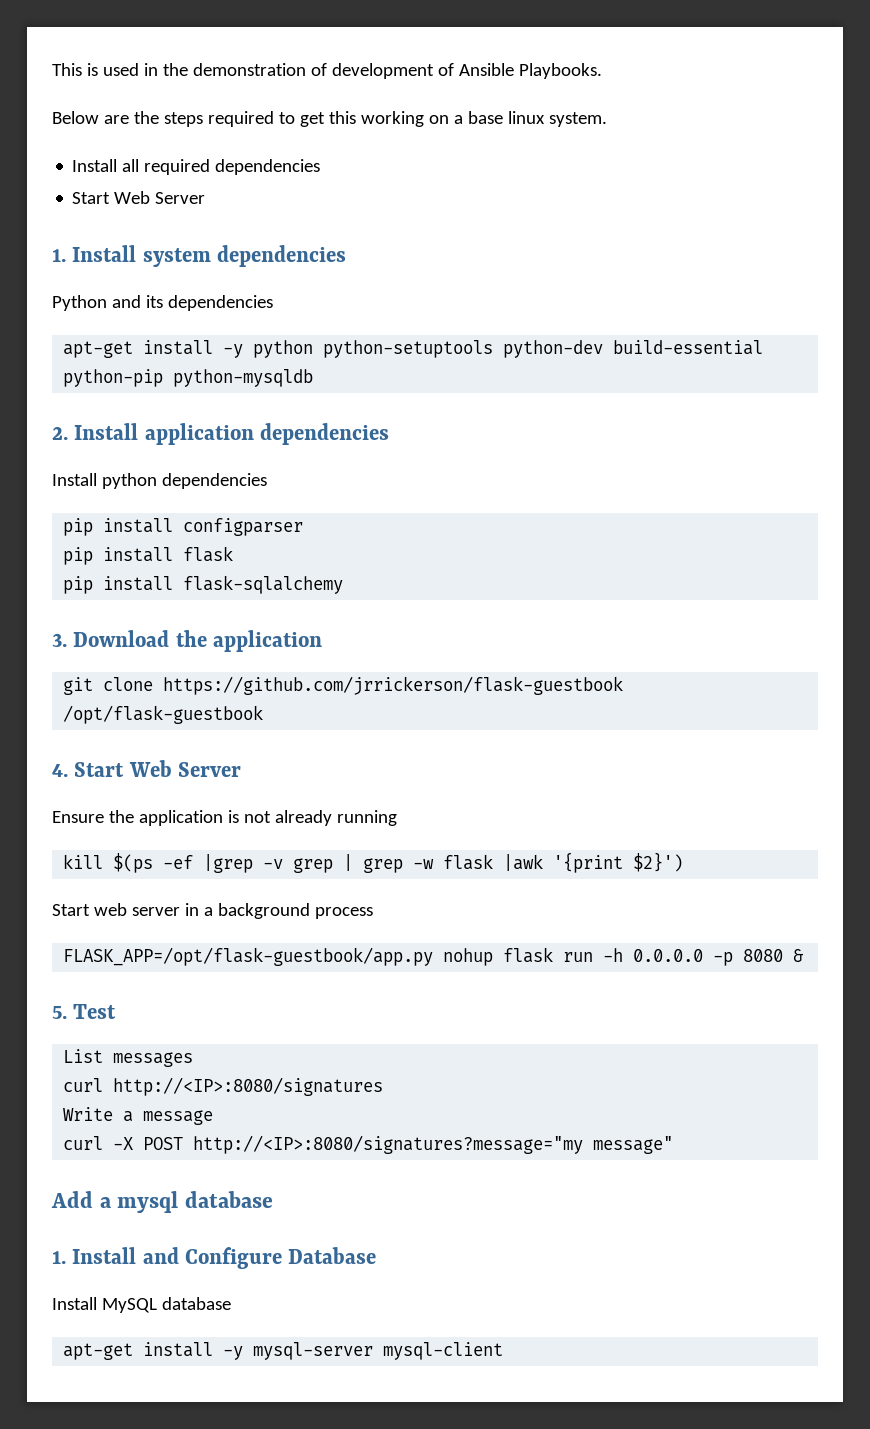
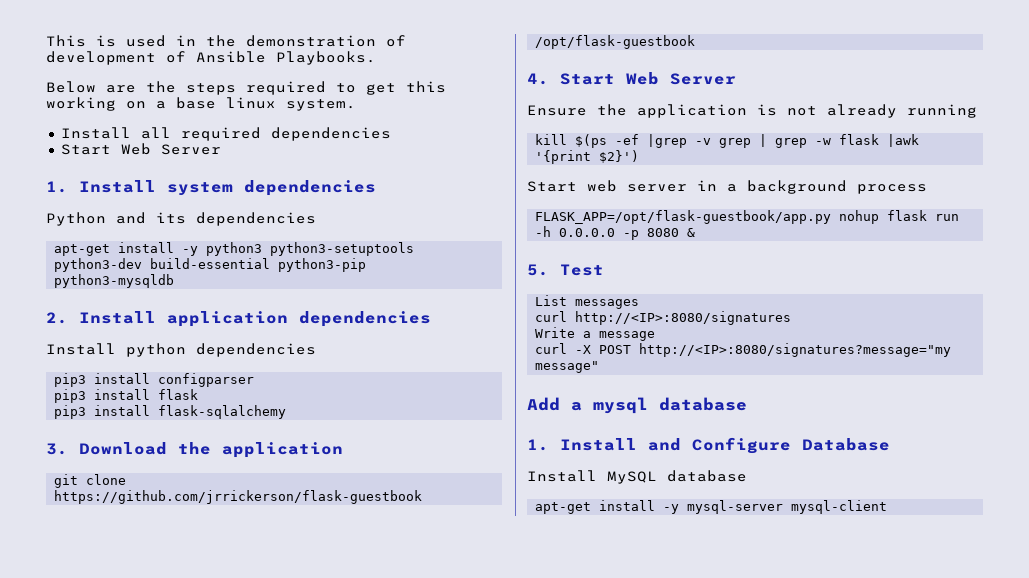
- apt-get install -y python python-setuptools python-dev build-essential python-pip python-mysqldb
+ apt-get install -y python3 python3-setuptools python3-dev build-essential python3-pip python3-mysqldb
- pip install configparser
+ pip3 install configparser
- pip install flask
+ pip3 install flask
- pip install flask-sqlalchemy
+ pip3 install flask-sqlalchemy

